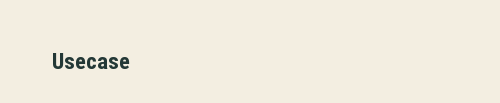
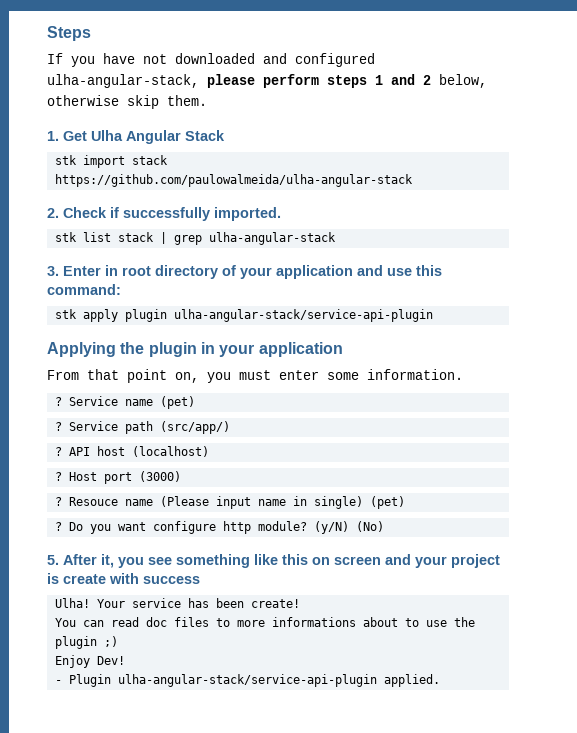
- Usecase
+ Steps
+ If you have not downloaded and configured ulha-angular-stack, please perform steps 1 and 2 below, otherwise skip them.
+ 1. Get Ulha Angular Stack
+ stk import stack https://github.com/paulowalmeida/ulha-angular-stack
+ 2. Check if successfully imported.
+ stk list stack | grep ulha-angular-stack
+ 3. Enter in root directory of your application and use this command:
+ stk apply plugin ulha-angular-stack/service-api-plugin
+ Applying the plugin in your application
+ From that point on, you must enter some information.
+ ? Service name (pet)
+ ? Service path (src/app/)
+ ? API host (localhost)
+ ? Host port (3000)
+ ? Resouce name (Please input name in single) (pet)
+ ? Do you want configure http module? (y/N) (No)
+ 5. After it, you see something like this on screen and your project is create with success
+ Ulha! Your service has been create!
+ You can read doc files to more informations about to use the plugin ;)
+ Enjoy Dev!
+ - Plugin ulha-angular-stack/service-api-plugin applied.

